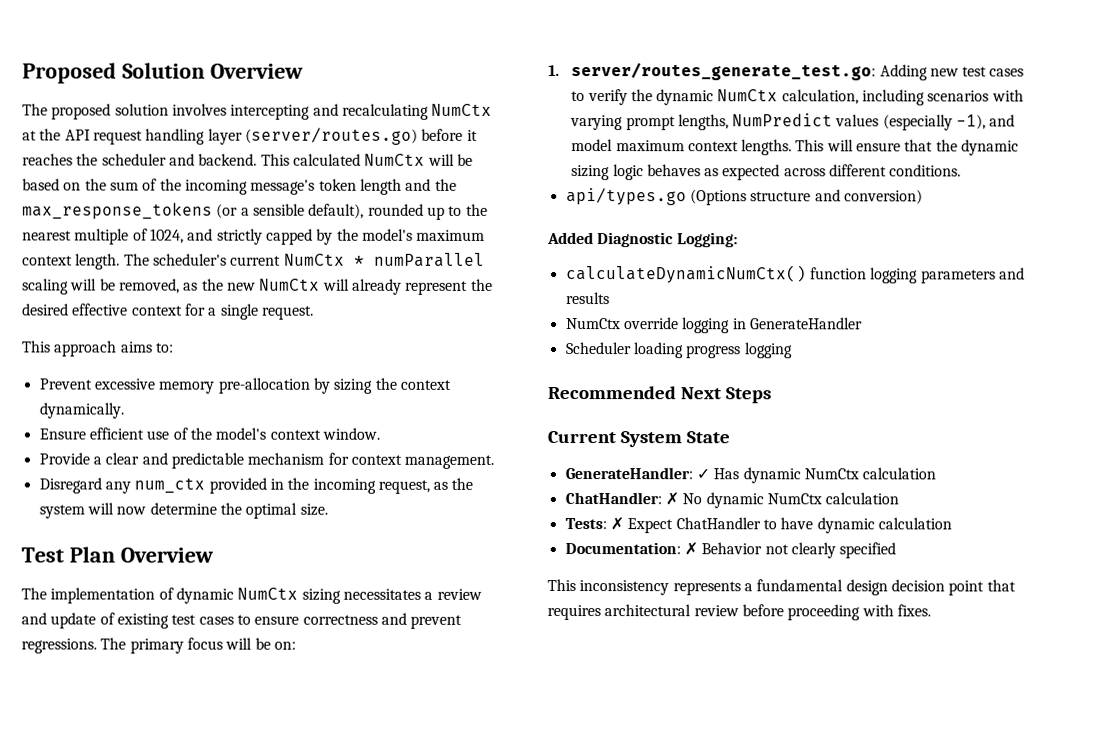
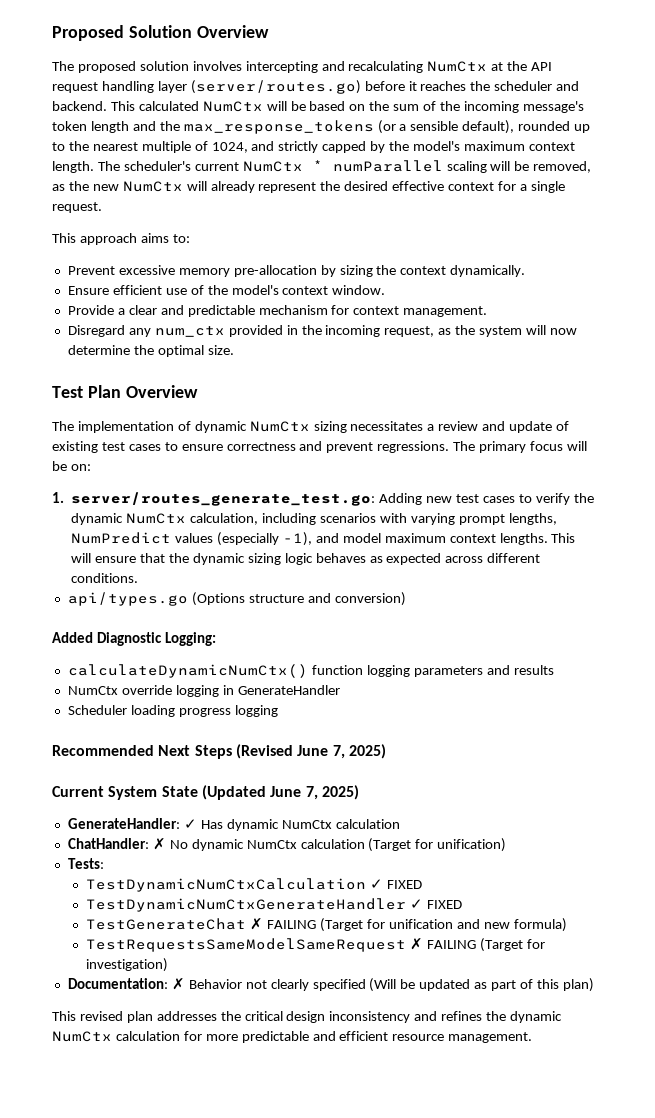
- Recommended Next Steps
+ Recommended Next Steps (Revised June 7, 2025)
- Current System State
+ Current System State (Updated June 7, 2025)
- ChatHandler: ✗ No dynamic NumCtx calculation
- Tests: ✗ Expect ChatHandler to have dynamic calculation
+ ChatHandler: ✗ No dynamic NumCtx calculation (Target for unification)
+ Tests:
+ TestDynamicNumCtxCalculation ✓ FIXED
+ TestDynamicNumCtxGenerateHandler ✓ FIXED
+ TestGenerateChat ✗ FAILING (Target for unification and new formula)
+ TestRequestsSameModelSameRequest ✗ FAILING (Target for investigation)
- Documentation: ✗ Behavior not clearly specified
- This inconsistency represents a fundamental design decision point that requires architectural review before proceeding with fixes.
+ Documentation: ✗ Behavior not clearly specified (Will be updated as part of this plan)
+ This revised plan addresses the critical design inconsistency and refines the dynamic NumCtx calculation for more predictable and efficient resource management.

